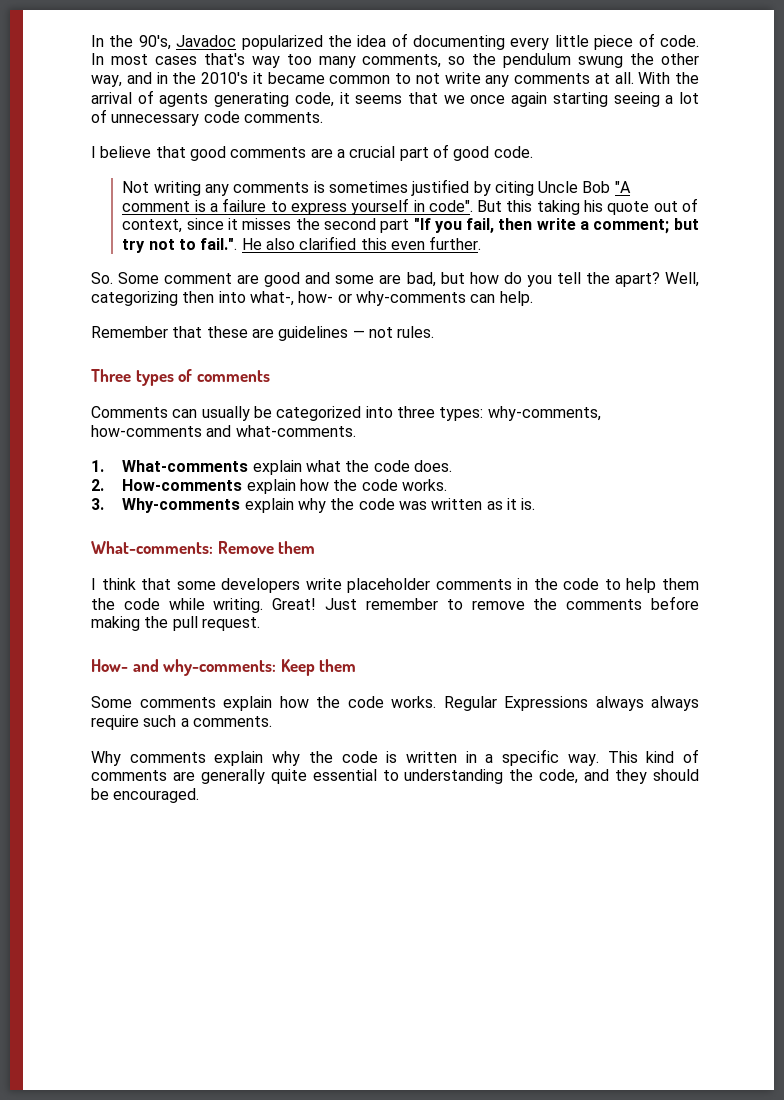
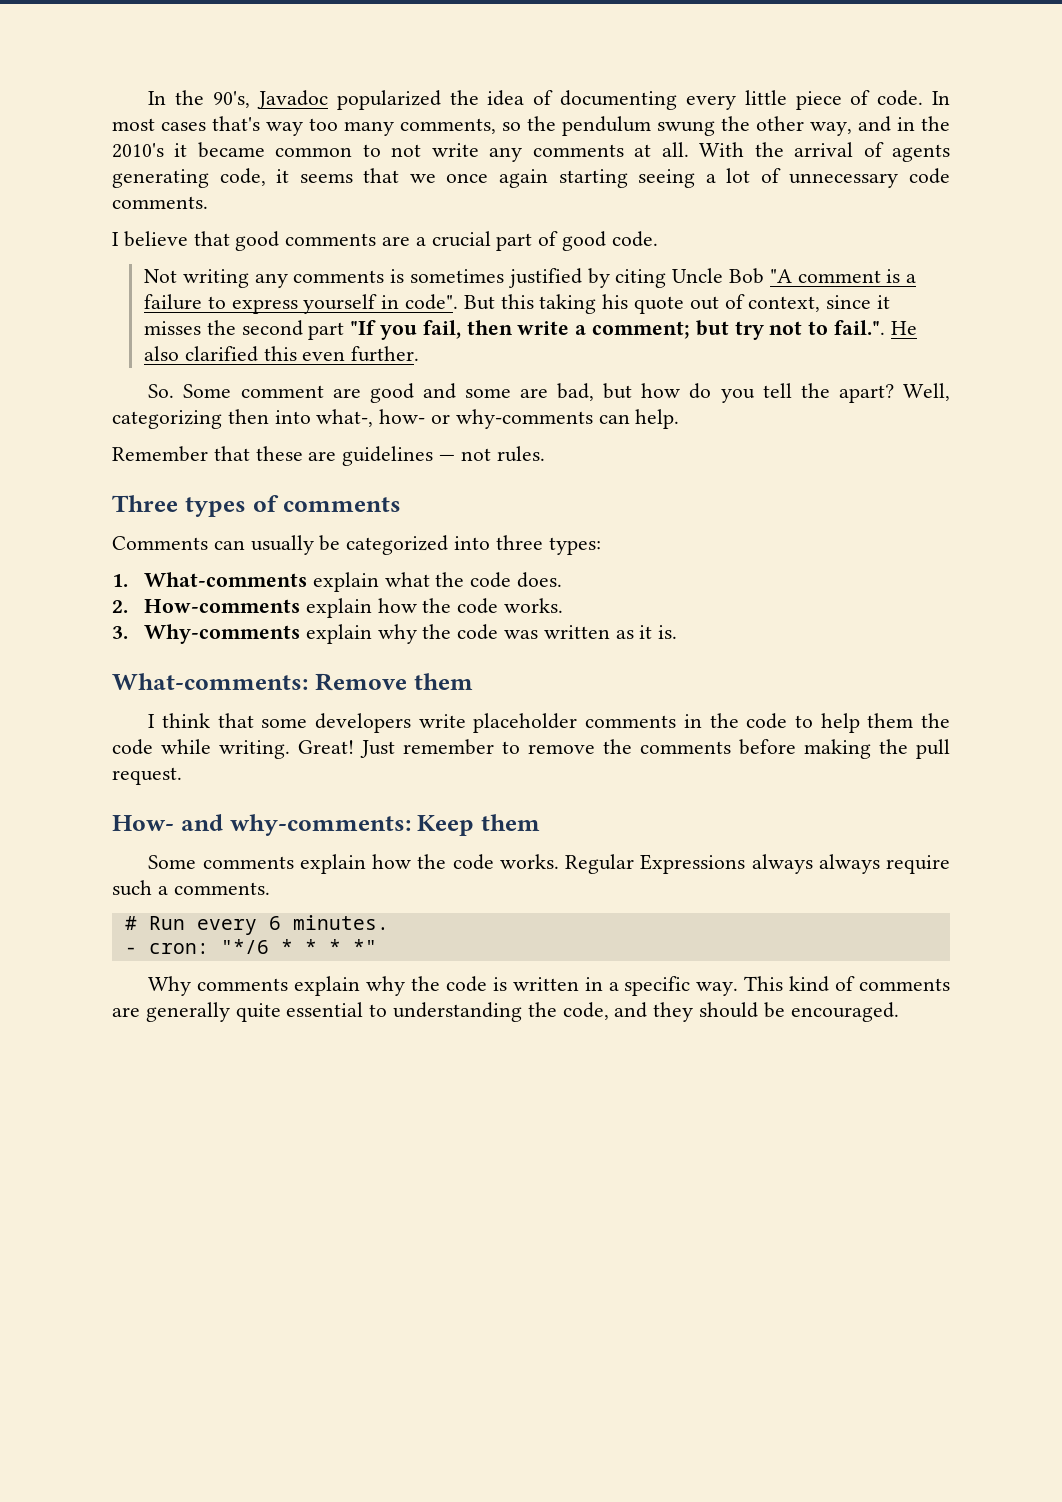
- Comments can usually be categorized into three types: why-comments, how-comments and what-comments.
+ Comments can usually be categorized into three types:
+ # Run every 6 minutes.
+ - cron: "*/6 * * * *"

